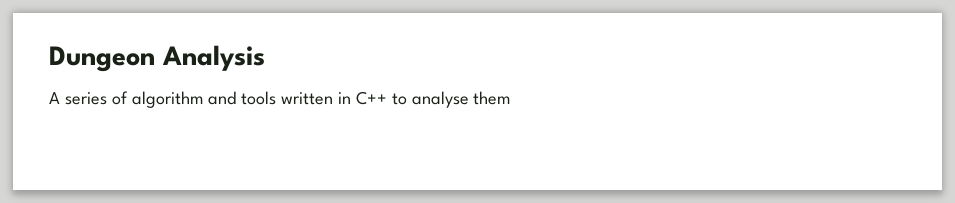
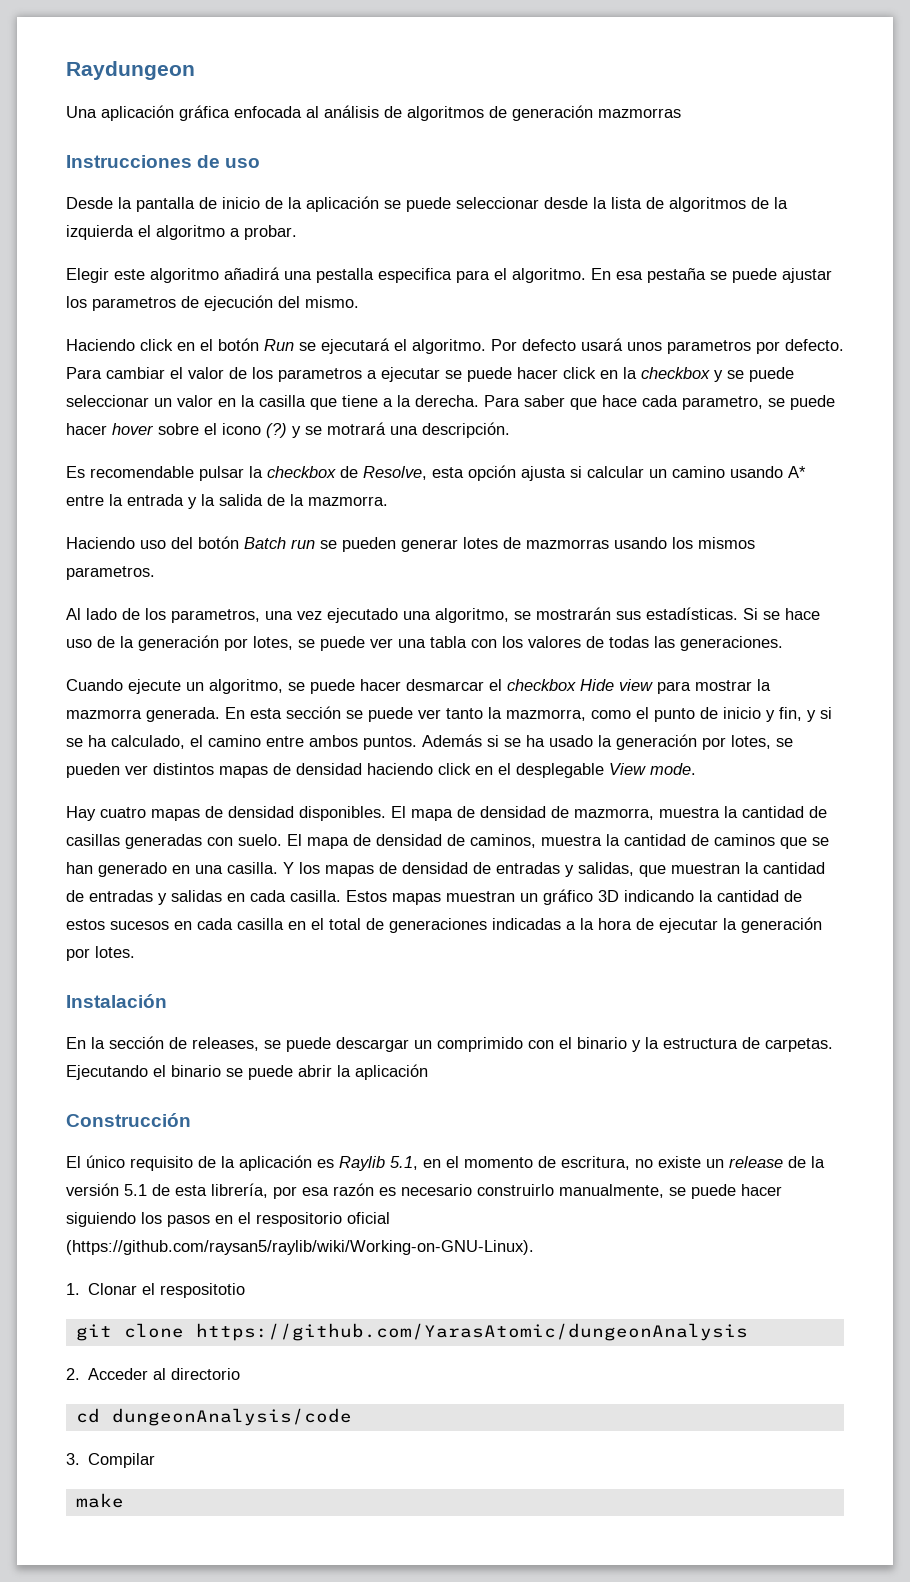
- Dungeon Analysis
- A series of algorithm and tools written in C++ to analyse them
+ Raydungeon
+ Una aplicación gráfica enfocada al análisis de algoritmos de generación mazmorras
+ Instrucciones de uso
+ Desde la pantalla de inicio de la aplicación se puede seleccionar desde la lista de algoritmos de la izquierda el algoritmo a probar.
+ Elegir este algoritmo añadirá una pestalla especifica para el algoritmo. En esa pestaña se puede ajustar los parametros de ejecución del mismo.
+ Haciendo click en el botón Run se ejecutará el algoritmo. Por defecto usará unos parametros por defecto. Para cambiar el valor de los parametros a ejecutar se puede hacer click en la checkbox y se puede seleccionar un valor en la casilla que tiene a la derecha. Para saber que hace cada parametro, se puede hacer hover sobre el icono (?) y se motrará una descripción.
+ Es recomendable pulsar la checkbox de Resolve, esta opción ajusta si calcular un camino usando A* entre la entrada y la salida de la mazmorra.
+ Haciendo uso del botón Batch run se pueden generar lotes de mazmorras usando los mismos parametros.
+ Al lado de los parametros, una vez ejecutado una algoritmo, se mostrarán sus estadísticas. Si se hace uso de la generación por lotes, se puede ver una tabla con los valores de todas las generaciones.
+ Cuando ejecute un algoritmo, se puede hacer desmarcar el checkbox Hide view para mostrar la mazmorra generada. En esta sección se puede ver tanto la mazmorra, como el punto de inicio y fin, y si se ha calculado, el camino entre ambos puntos. Además si se ha usado la generación por lotes, se pueden ver distintos mapas de densidad haciendo click en el desplegable View mode.
+ Hay cuatro mapas de densidad disponibles. El mapa de densidad de mazmorra, muestra la cantidad de casillas generadas con suelo. El mapa de densidad de caminos, muestra la cantidad de caminos que se han generado en una casilla. Y los mapas de densidad de entradas y salidas, que muestran la cantidad de entradas y salidas en cada casilla. Estos mapas muestran un gráfico 3D indicando la cantidad de estos sucesos en cada casilla en el total de generaciones indicadas a la hora de ejecutar la generación por lotes.
+ Instalación
+ En la sección de releases, se puede descargar un comprimido con el binario y la estructura de carpetas. Ejecutando el binario se puede abrir la aplicación
+ Construcción
+ El único requisito de la aplicación es Raylib 5.1, en el momento de escritura, no existe un release de la versión 5.1 de esta librería, por esa razón es necesario construirlo manualmente, se puede hacer siguiendo los pasos en el respositorio oficial (https://github.com/raysan5/raylib/wiki/Working-on-GNU-Linux).
+ 1. Clonar el respositotio
+ git clone https://github.com/YarasAtomic/dungeonAnalysis
+ 2. Acceder al directorio
+ cd dungeonAnalysis/code
+ 3. Compilar
+ make

